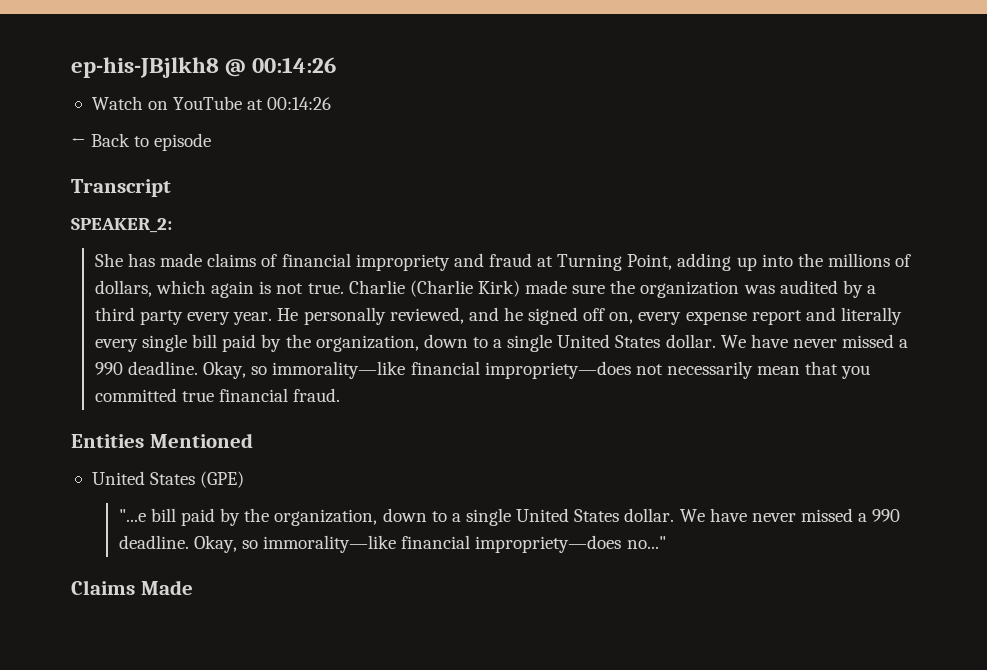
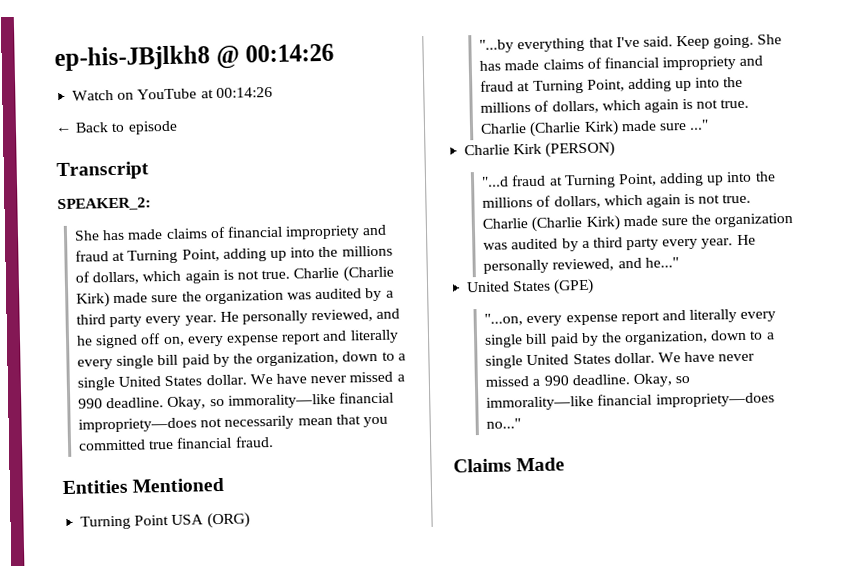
+ Turning Point USA (ORG)
+ "...by everything that I've said. Keep going. She has made claims of financial impropriety and fraud at Turning Point, adding up into the millions of dollars, which again is not true. Charlie (Charlie Kirk) made sure ..."
+ Charlie Kirk (PERSON)
+ "...d fraud at Turning Point, adding up into the millions of dollars, which again is not true. Charlie (Charlie Kirk) made sure the organization was audited by a third party every year. He personally reviewed, and he..."
  United States (GPE)
- "...e bill paid by the organization, down to a single United States dollar.
+ "...on, every expense report and literally every single bill paid by the organization, down to a single United States dollar.

